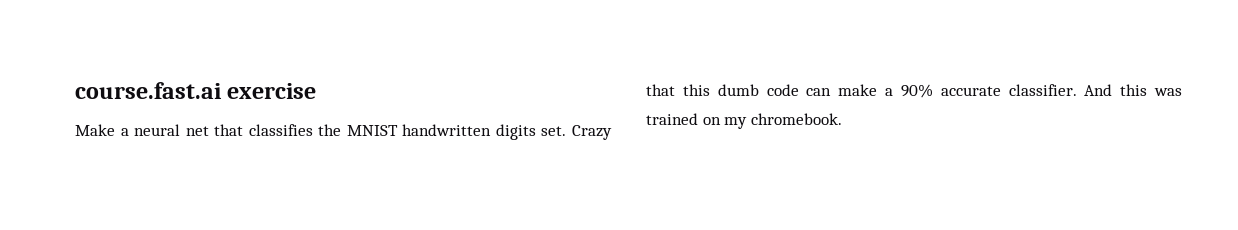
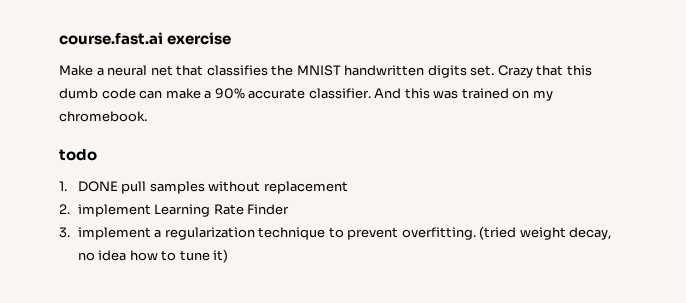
+ todo
+ 1. DONE pull samples without replacement
+ 2. implement Learning Rate Finder
+ 3. implement a regularization technique to prevent overfitting. (tried weight decay, no idea how to tune it)

